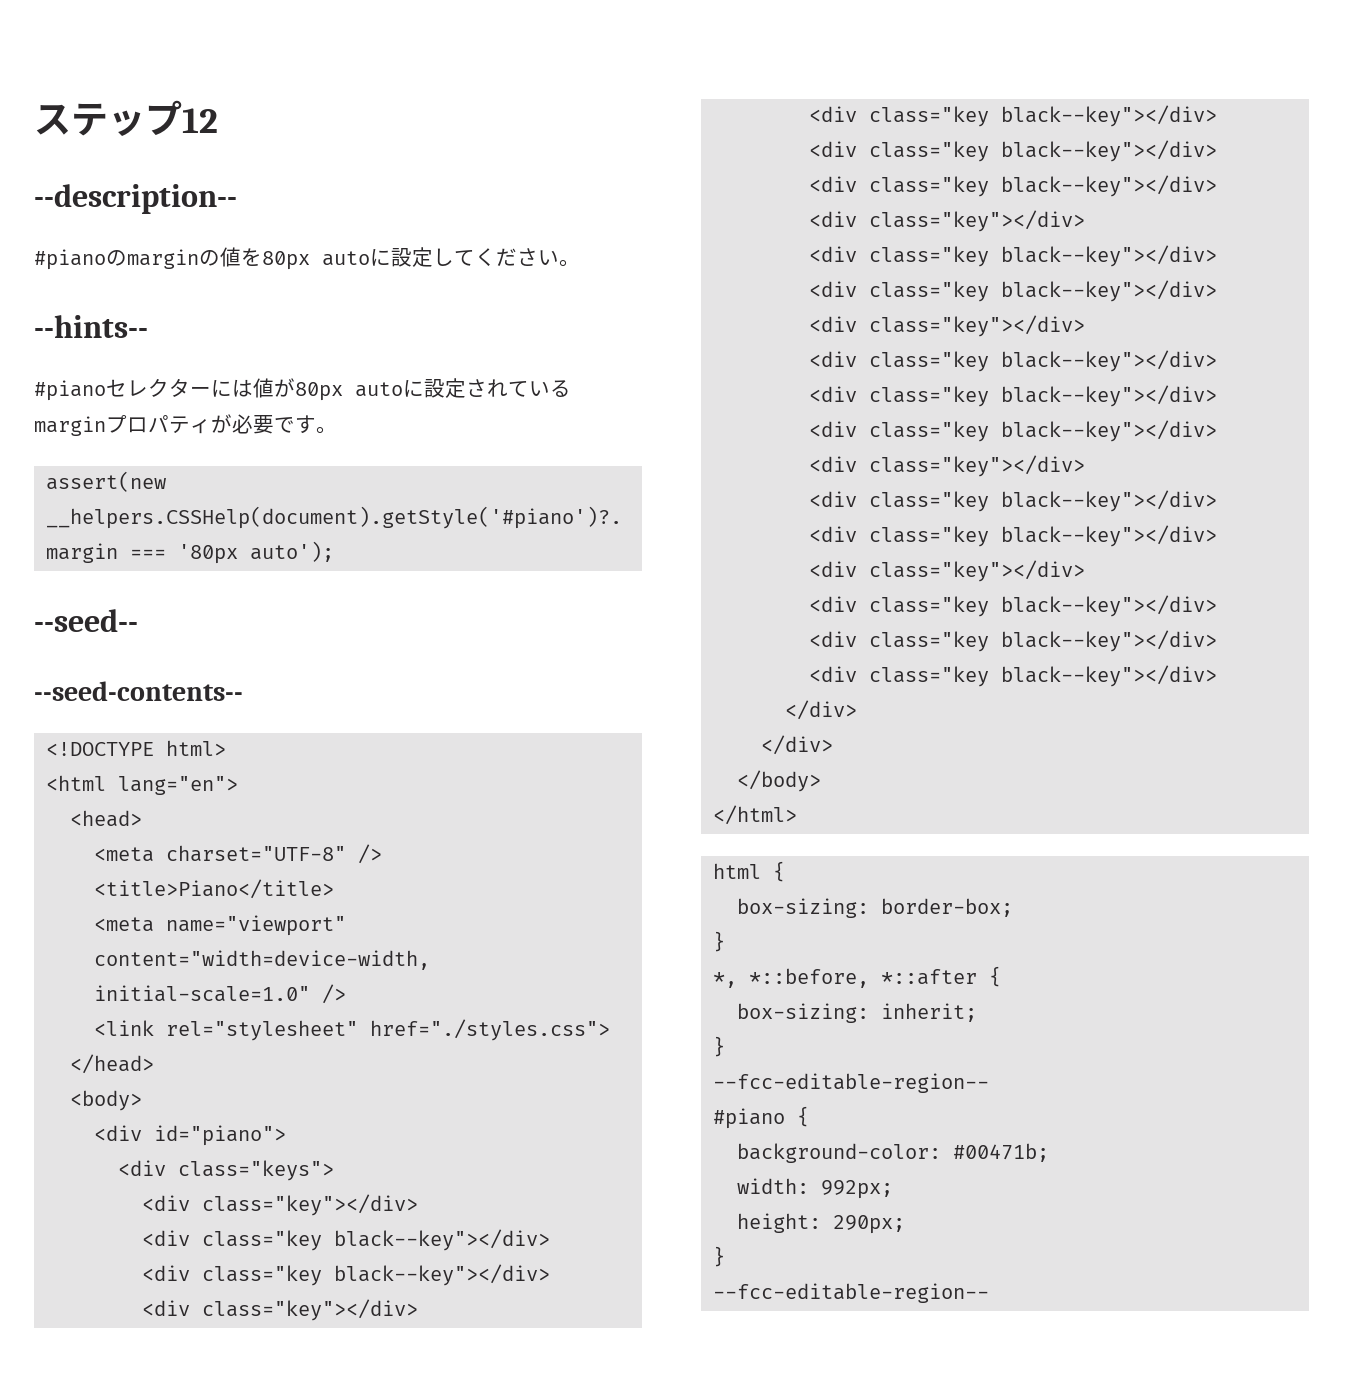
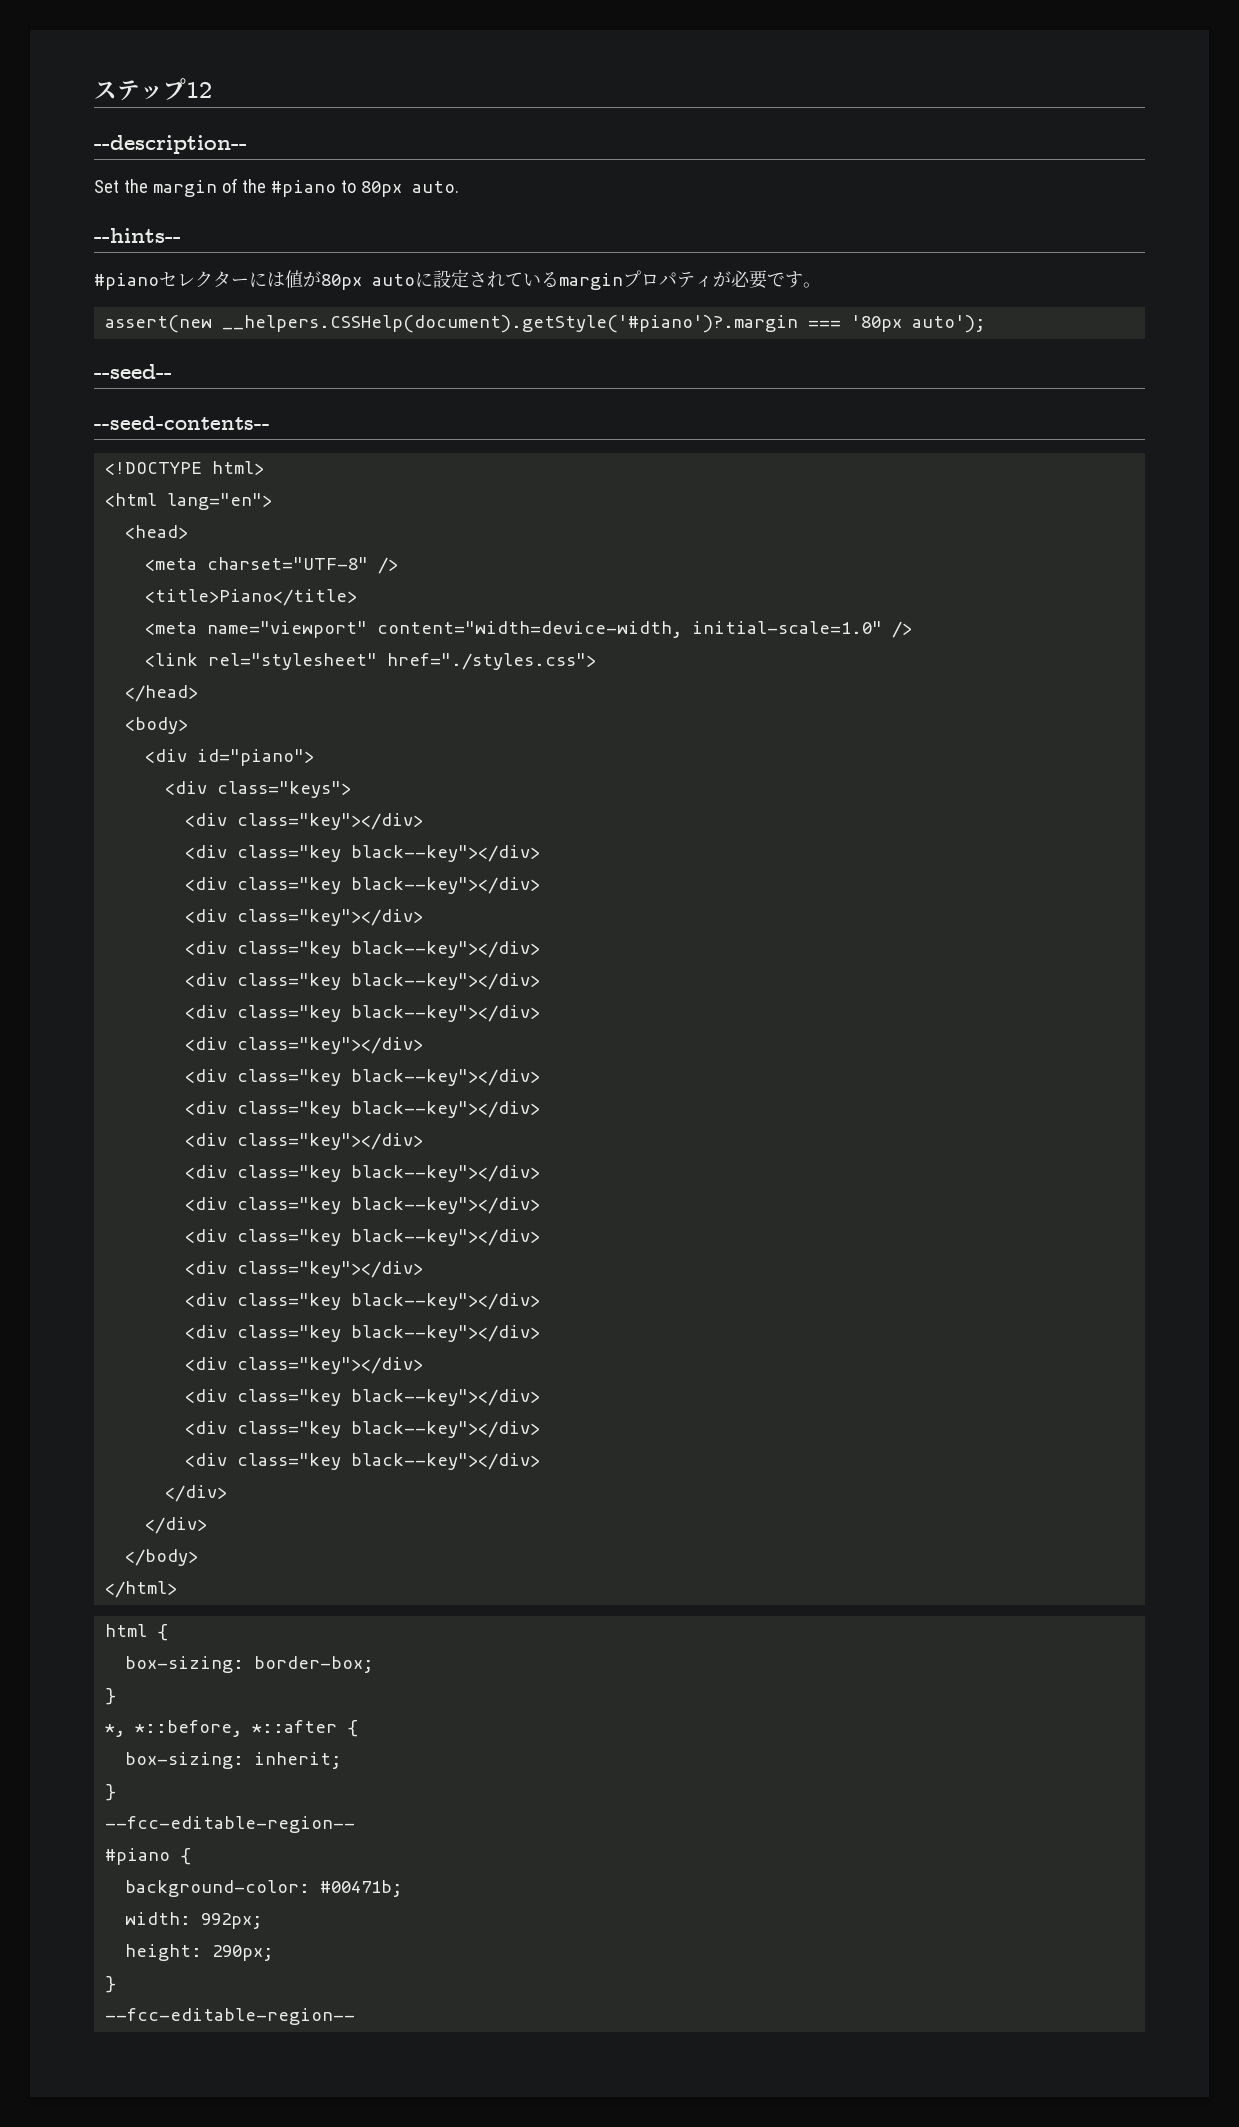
- #pianoのmarginの値を80px autoに設定してください。
+ Set the margin of the #piano to 80px auto.

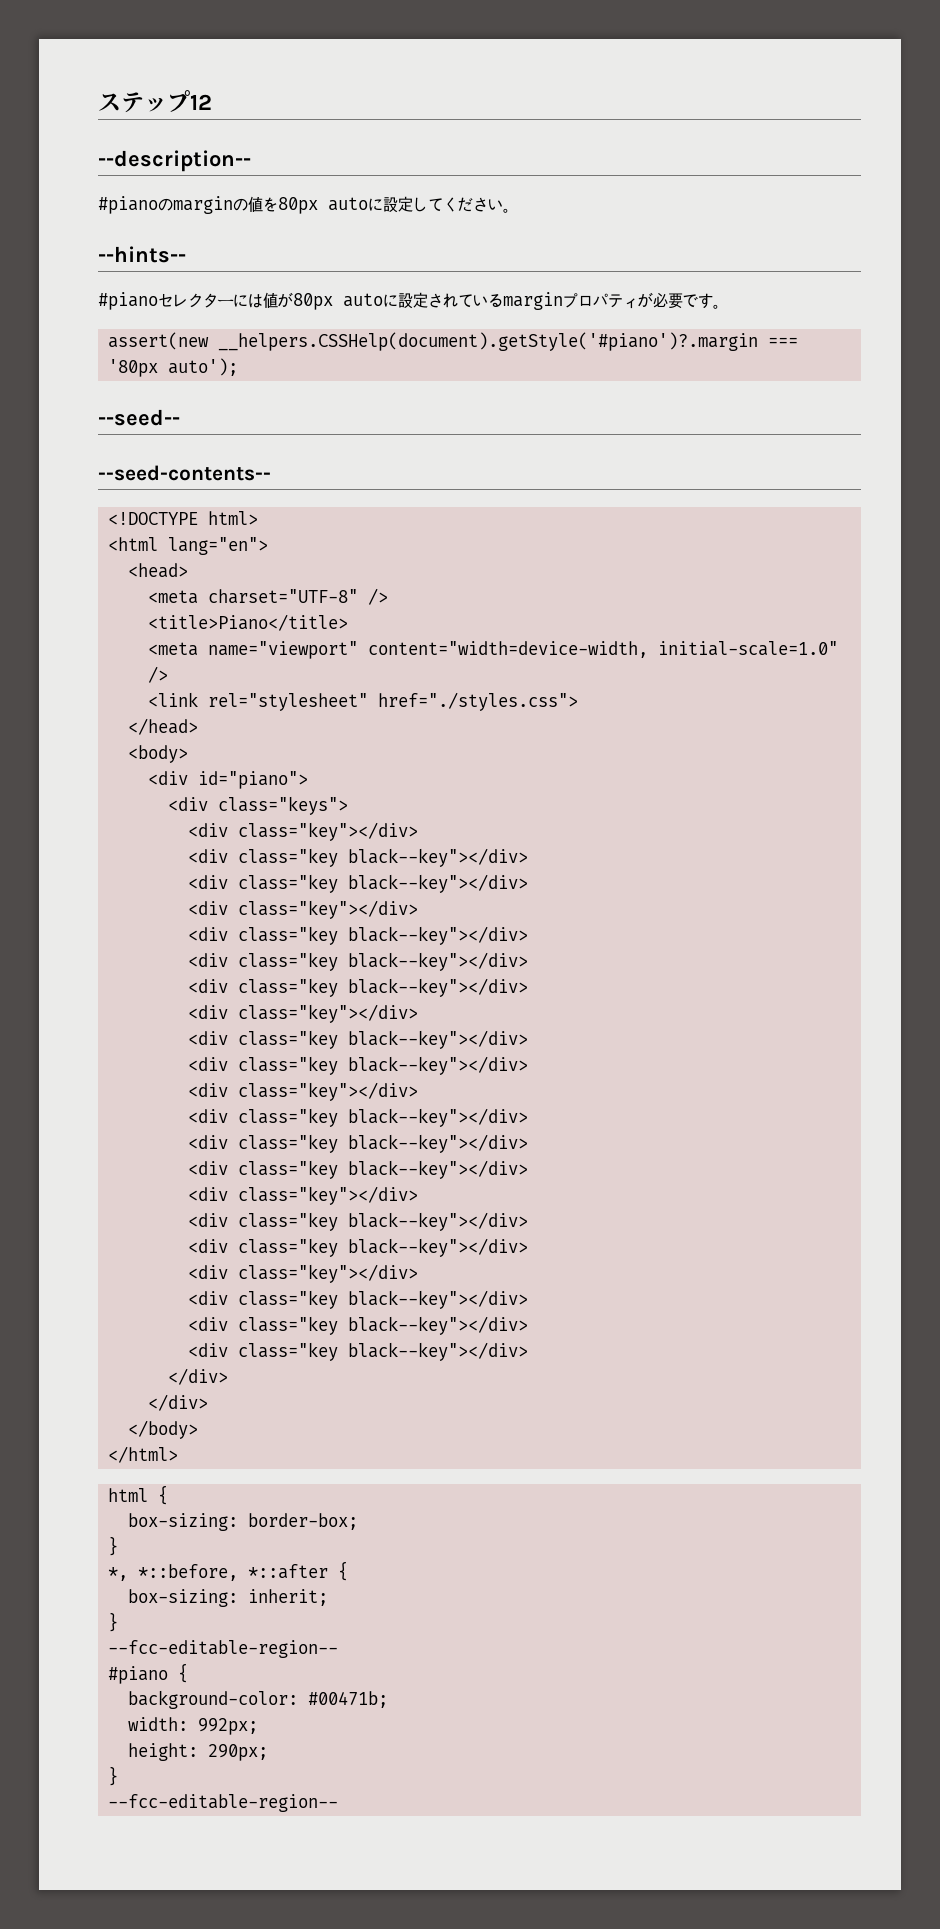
- Set the margin of the #piano to 80px auto.
+ #pianoのmarginの値を80px autoに設定してください。

